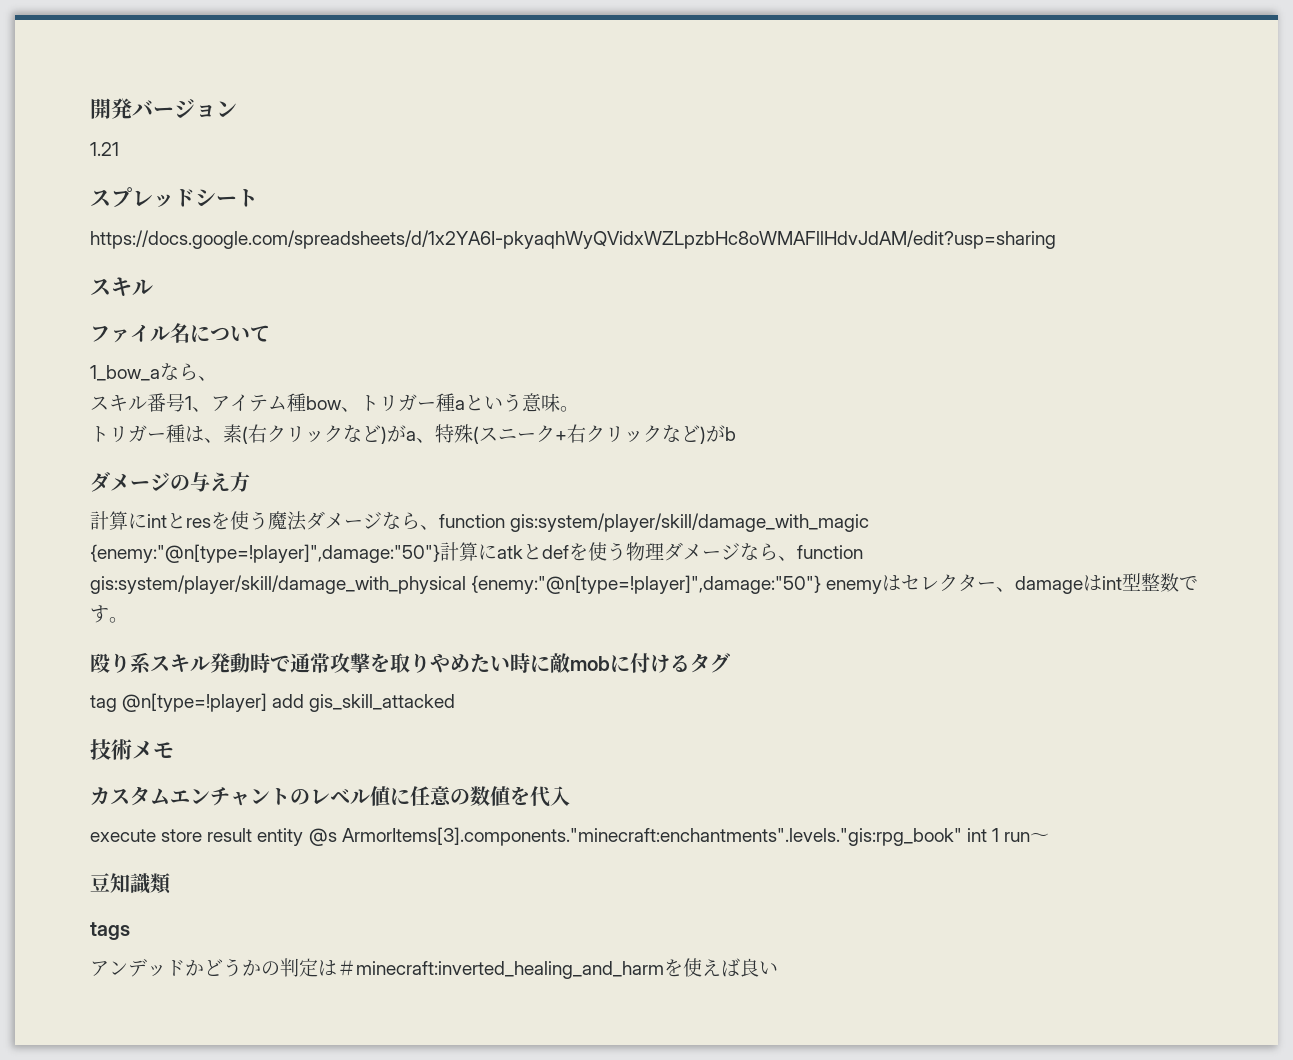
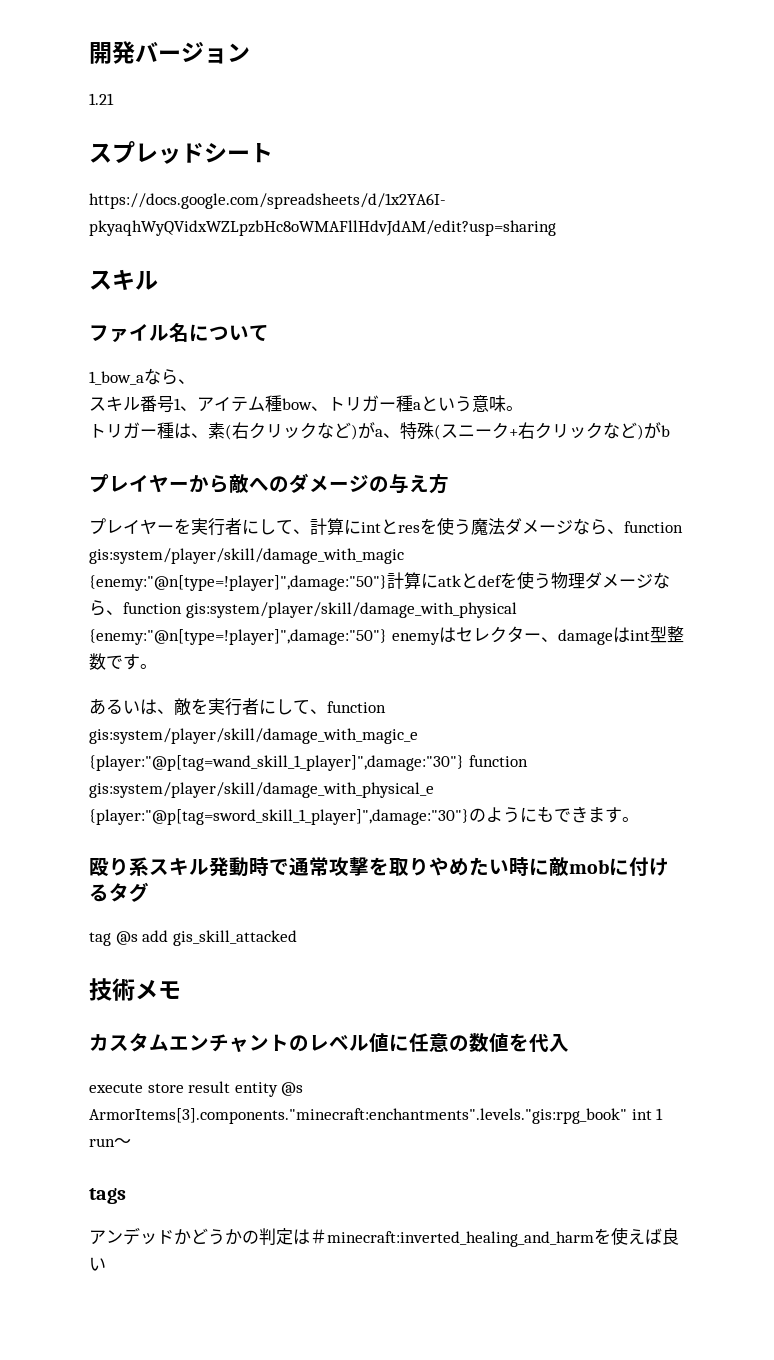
- ダメージの与え方
+ プレイヤーから敵へのダメージの与え方
- 計算にintとresを使う魔法ダメージなら、function gis:system/player/skill/damage_with_magic {enemy:"@n[type=!player]",damage:"50"}計算にatkとdefを使う物理ダメージなら、function gis:system/player/skill/damage_with_physical {enemy:"@n[type=!player]",damage:"50"} enemyはセレクター、damageはint型整数です。
+ プレイヤーを実行者にして、計算にintとresを使う魔法ダメージなら、function gis:system/player/skill/damage_with_magic {enemy:"@n[type=!player]",damage:"50"}計算にatkとdefを使う物理ダメージなら、function gis:system/player/skill/damage_with_physical {enemy:"@n[type=!player]",damage:"50"} enemyはセレクター、damageはint型整数です。
+ あるいは、敵を実行者にして、function gis:system/player/skill/damage_with_magic_e {player:"@p[tag=wand_skill_1_player]",damage:"30"} function gis:system/player/skill/damage_with_physical_e {player:"@p[tag=sword_skill_1_player]",damage:"30"}のようにもできます。
- tag @n[type=!player] add gis_skill_attacked
+ tag @s add gis_skill_attacked
- 豆知識類

